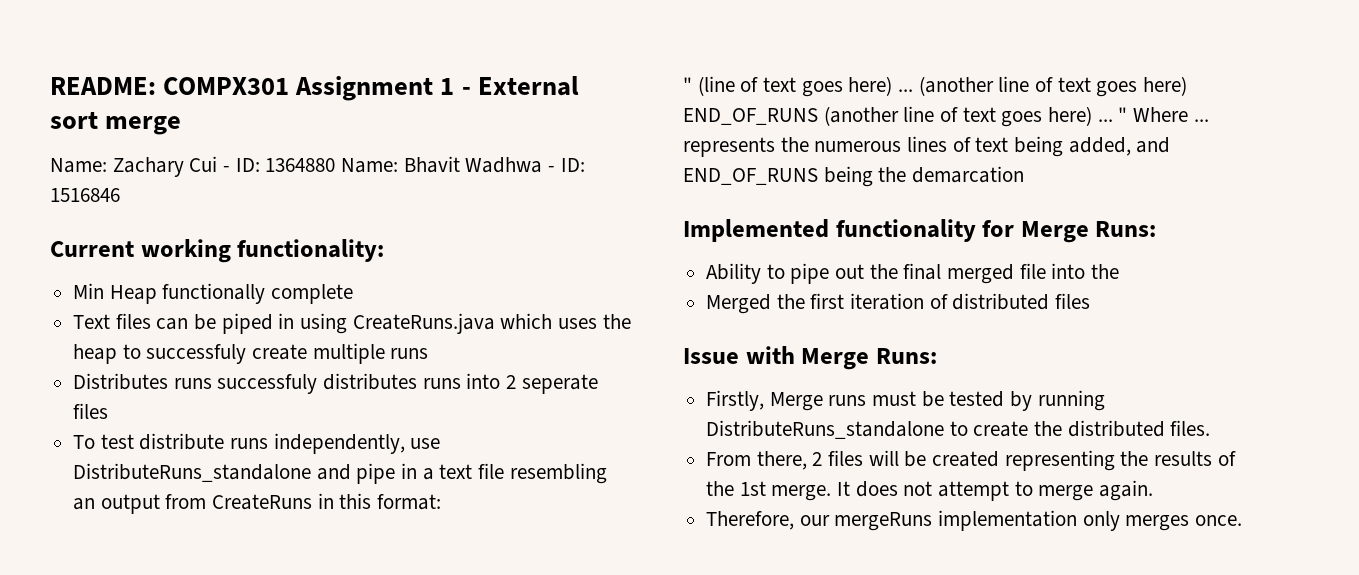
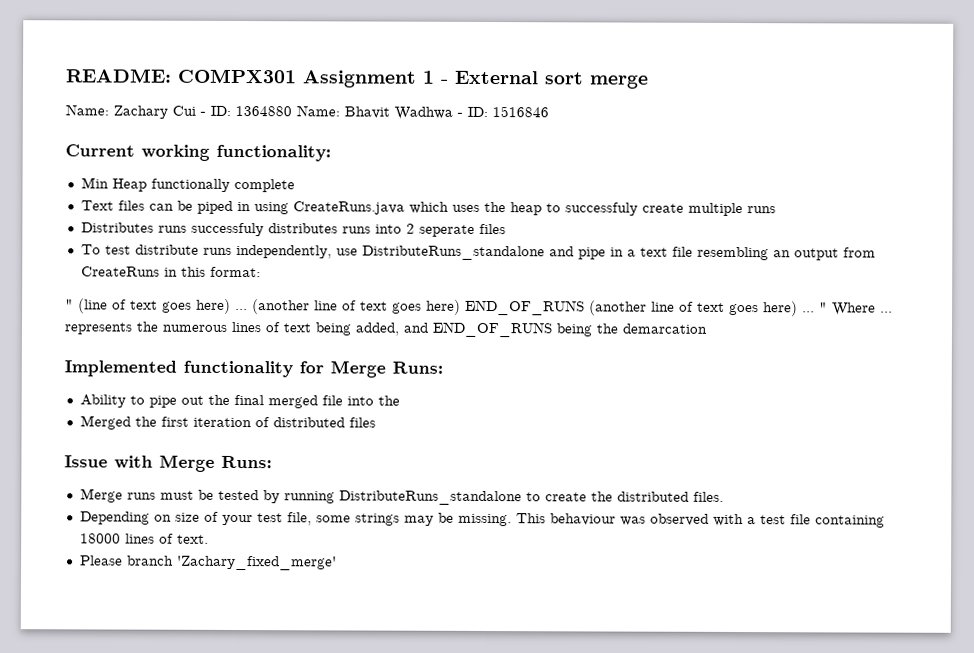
- Firstly, Merge runs must be tested by running DistributeRuns_standalone to create the distributed files.
+ Merge runs must be tested by running DistributeRuns_standalone to create the distributed files.
- From there, 2 files will be created representing the results of the 1st merge. It does not attempt to merge again.
- Therefore, our mergeRuns implementation only merges once.
+ Depending on size of your test file, some strings may be missing. This behaviour was observed with a test file containing 18000 lines of text.
+ Please branch 'Zachary_fixed_merge'

